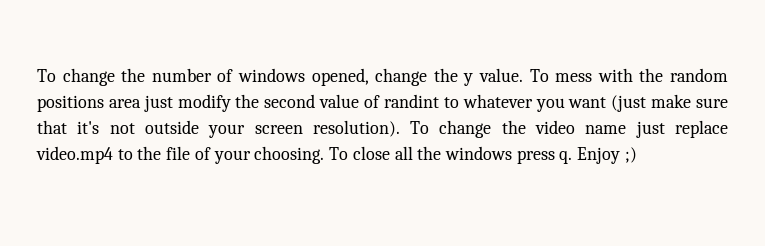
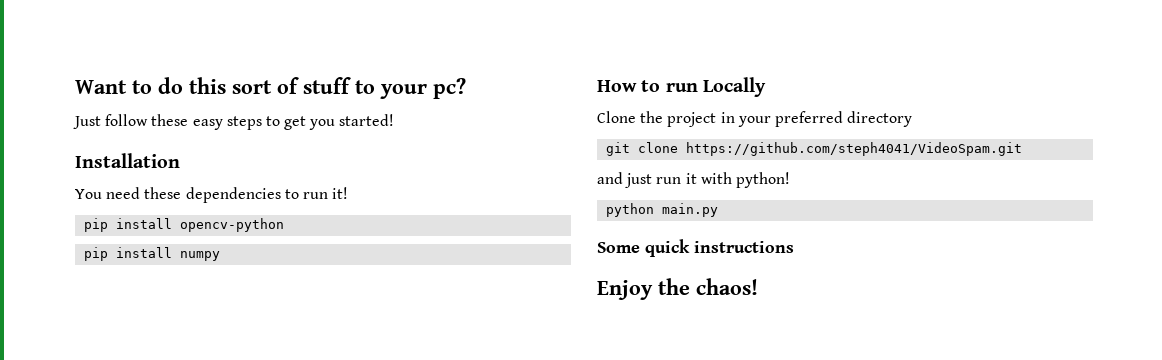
- To change the number of windows opened, change the y value. To mess with the random positions area just modify the second value of randint to whatever you want (just make sure that it's not outside your screen resolution). To change the video name just replace video.mp4 to the file of your choosing. To close all the windows press q. Enjoy ;)
+ Want to do this sort of stuff to your pc?
+ Just follow these easy steps to get you started!
+ Installation
+ You need these dependencies to run it!
+ pip install opencv-python
+ pip install numpy
+ How to run Locally
+ Clone the project in your preferred directory
+ git clone https://github.com/steph4041/VideoSpam.git
+ and just run it with python!
+ python main.py
+ Some quick instructions
+ Enjoy the chaos!

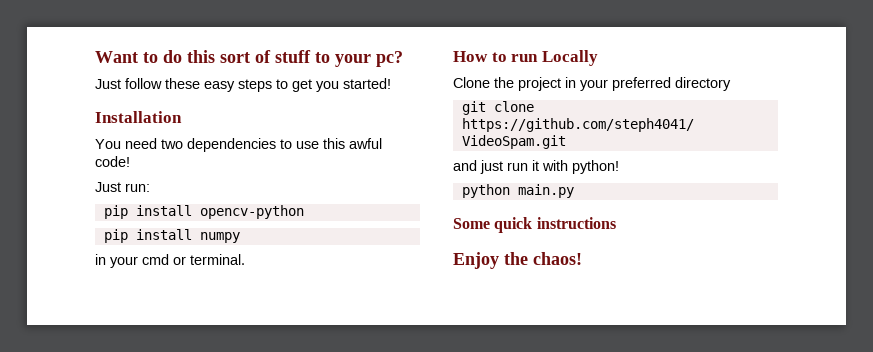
- You need these dependencies to run it!
+ You need two dependencies to use this awful code!
+ Just run:
+ in your cmd or terminal.

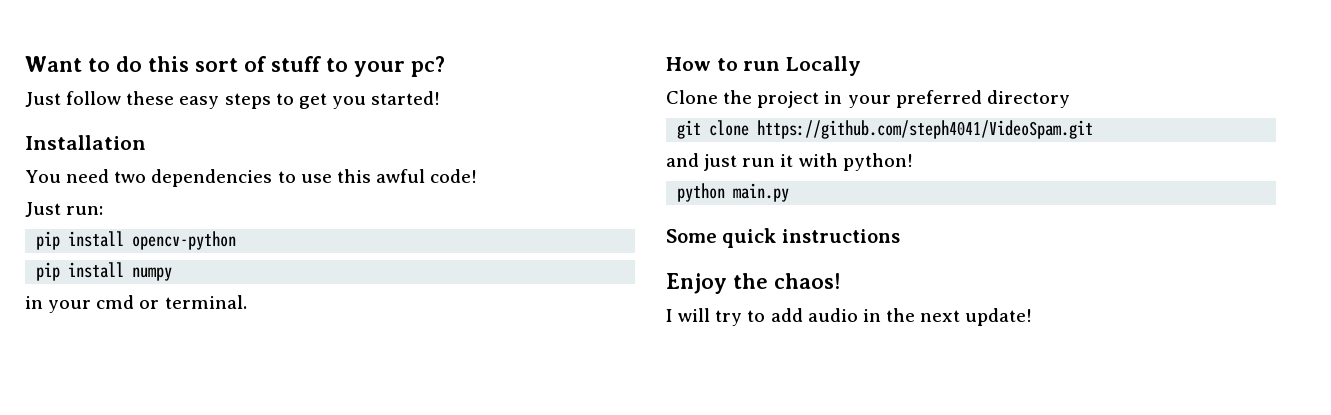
+ I will try to add audio in the next update!

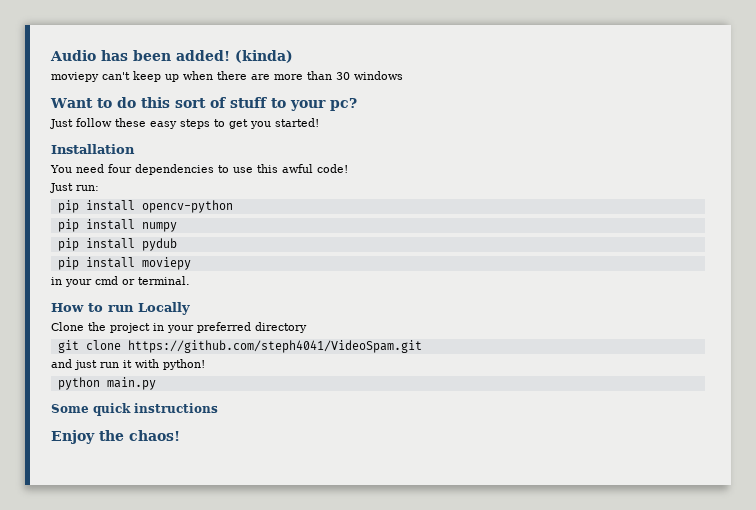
+ Audio has been added! (kinda)
+ moviepy can't keep up when there are more than 30 windows
- You need two dependencies to use this awful code!
+ You need four dependencies to use this awful code!
+ pip install pydub
+ pip install moviepy
- I will try to add audio in the next update!

